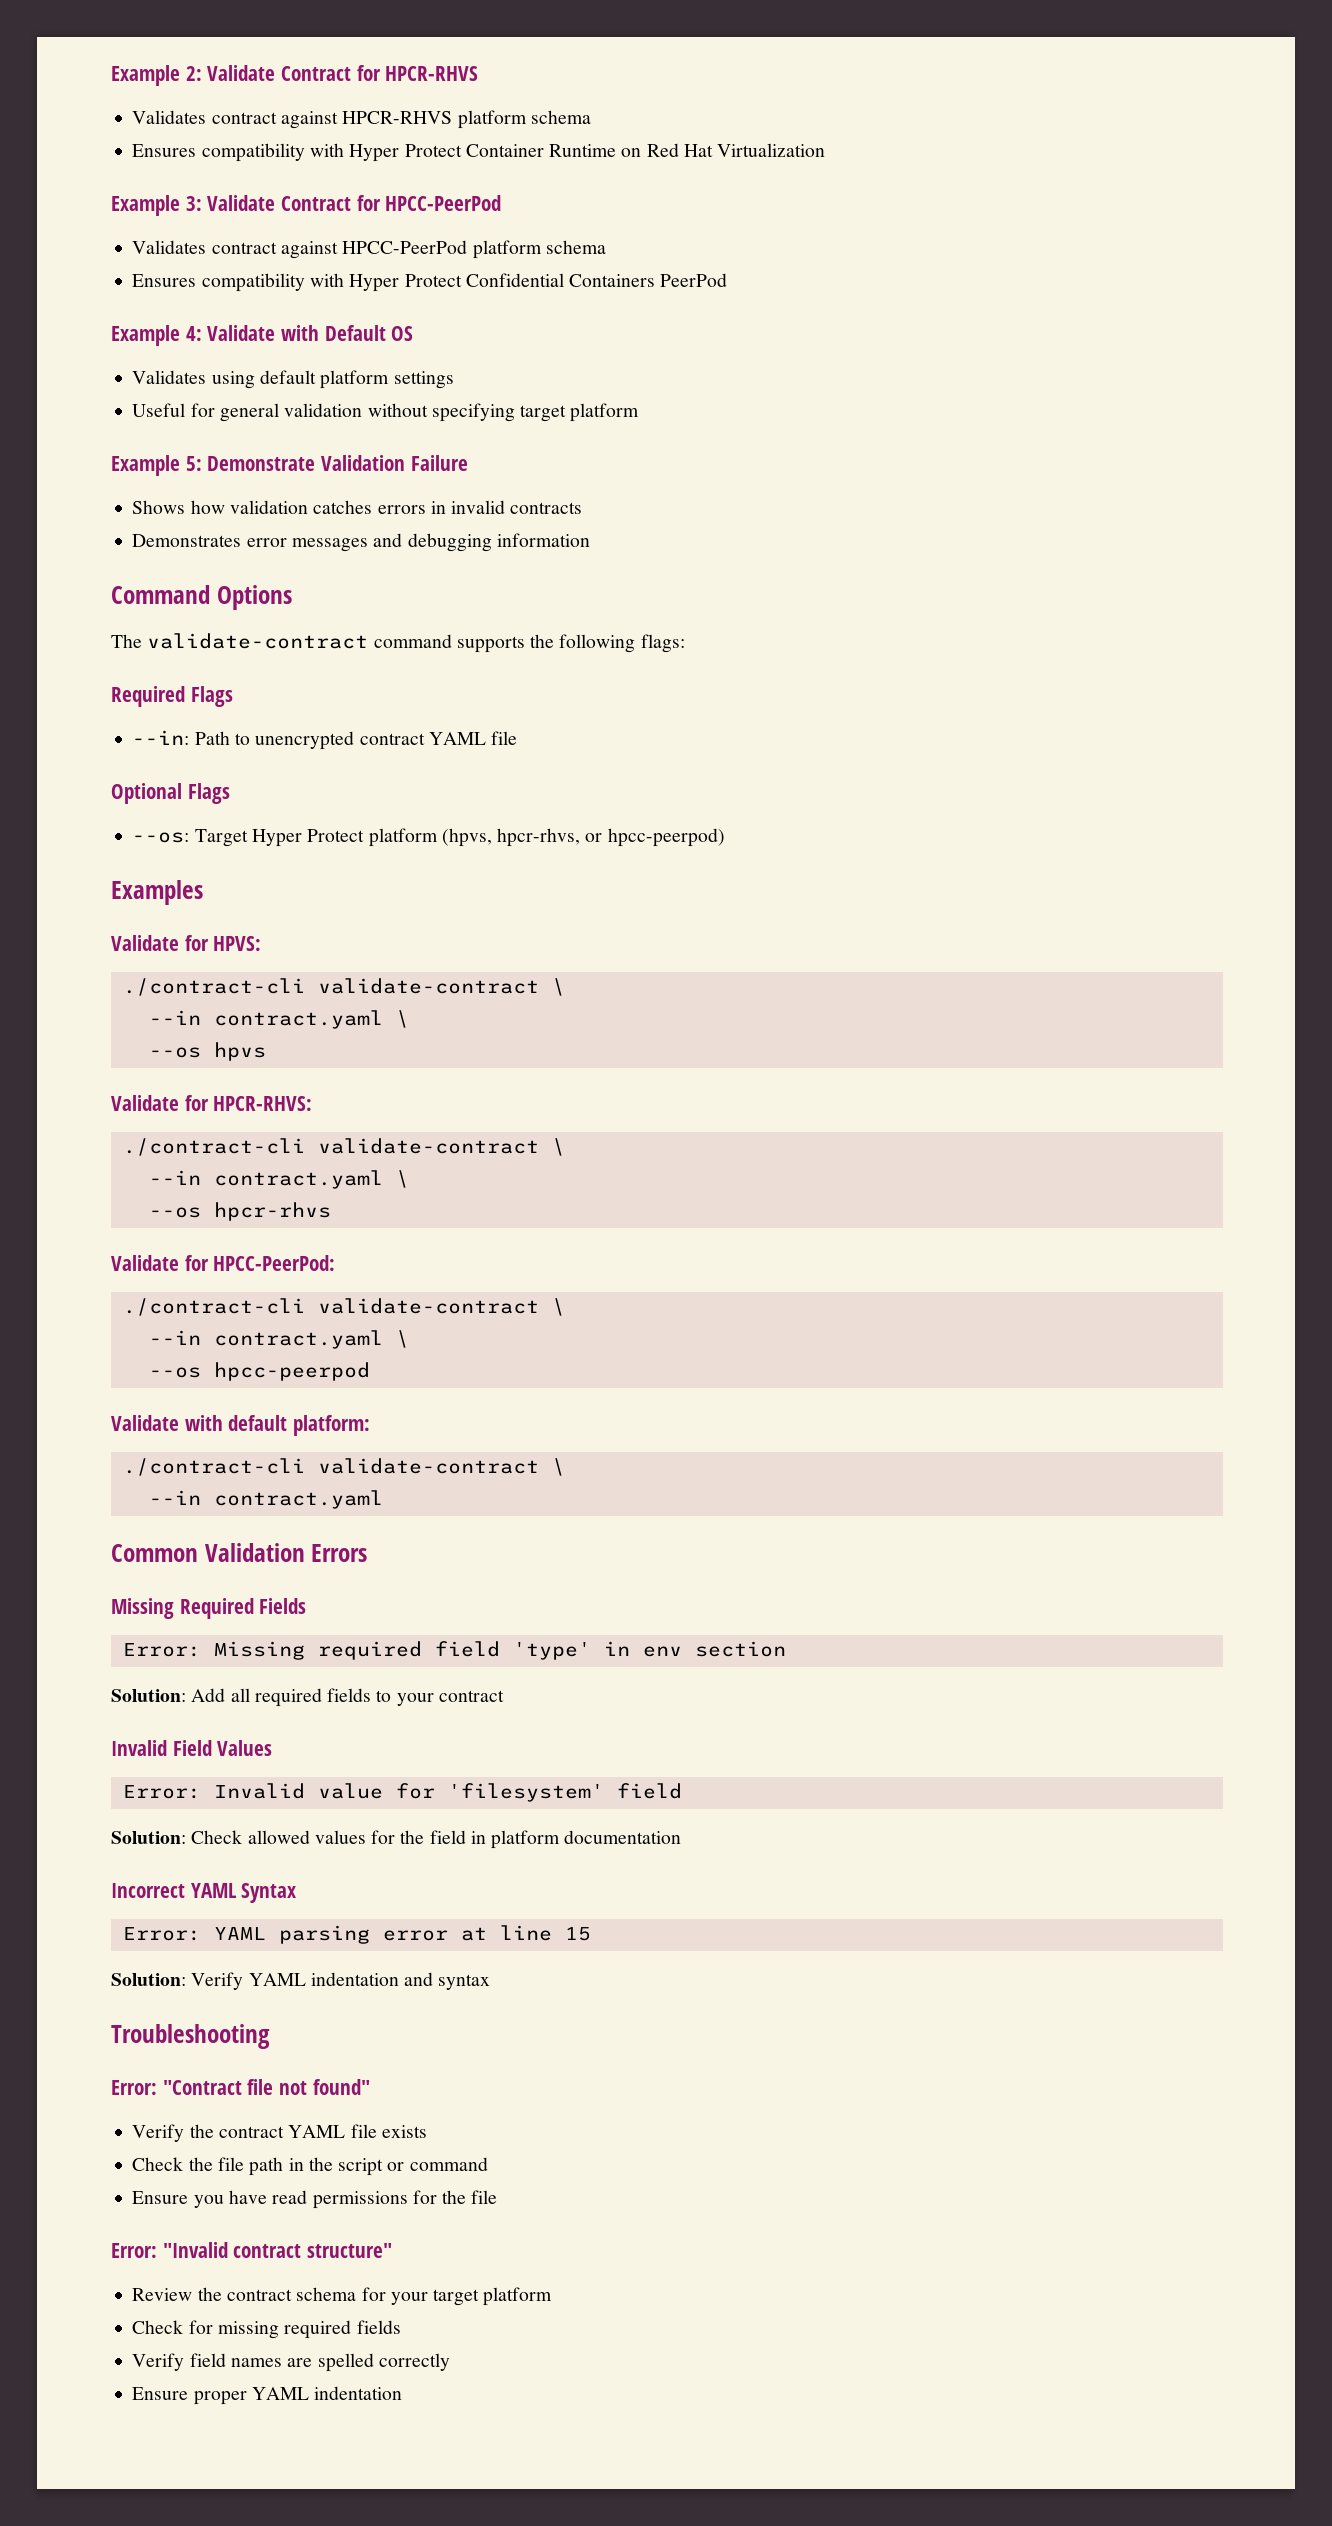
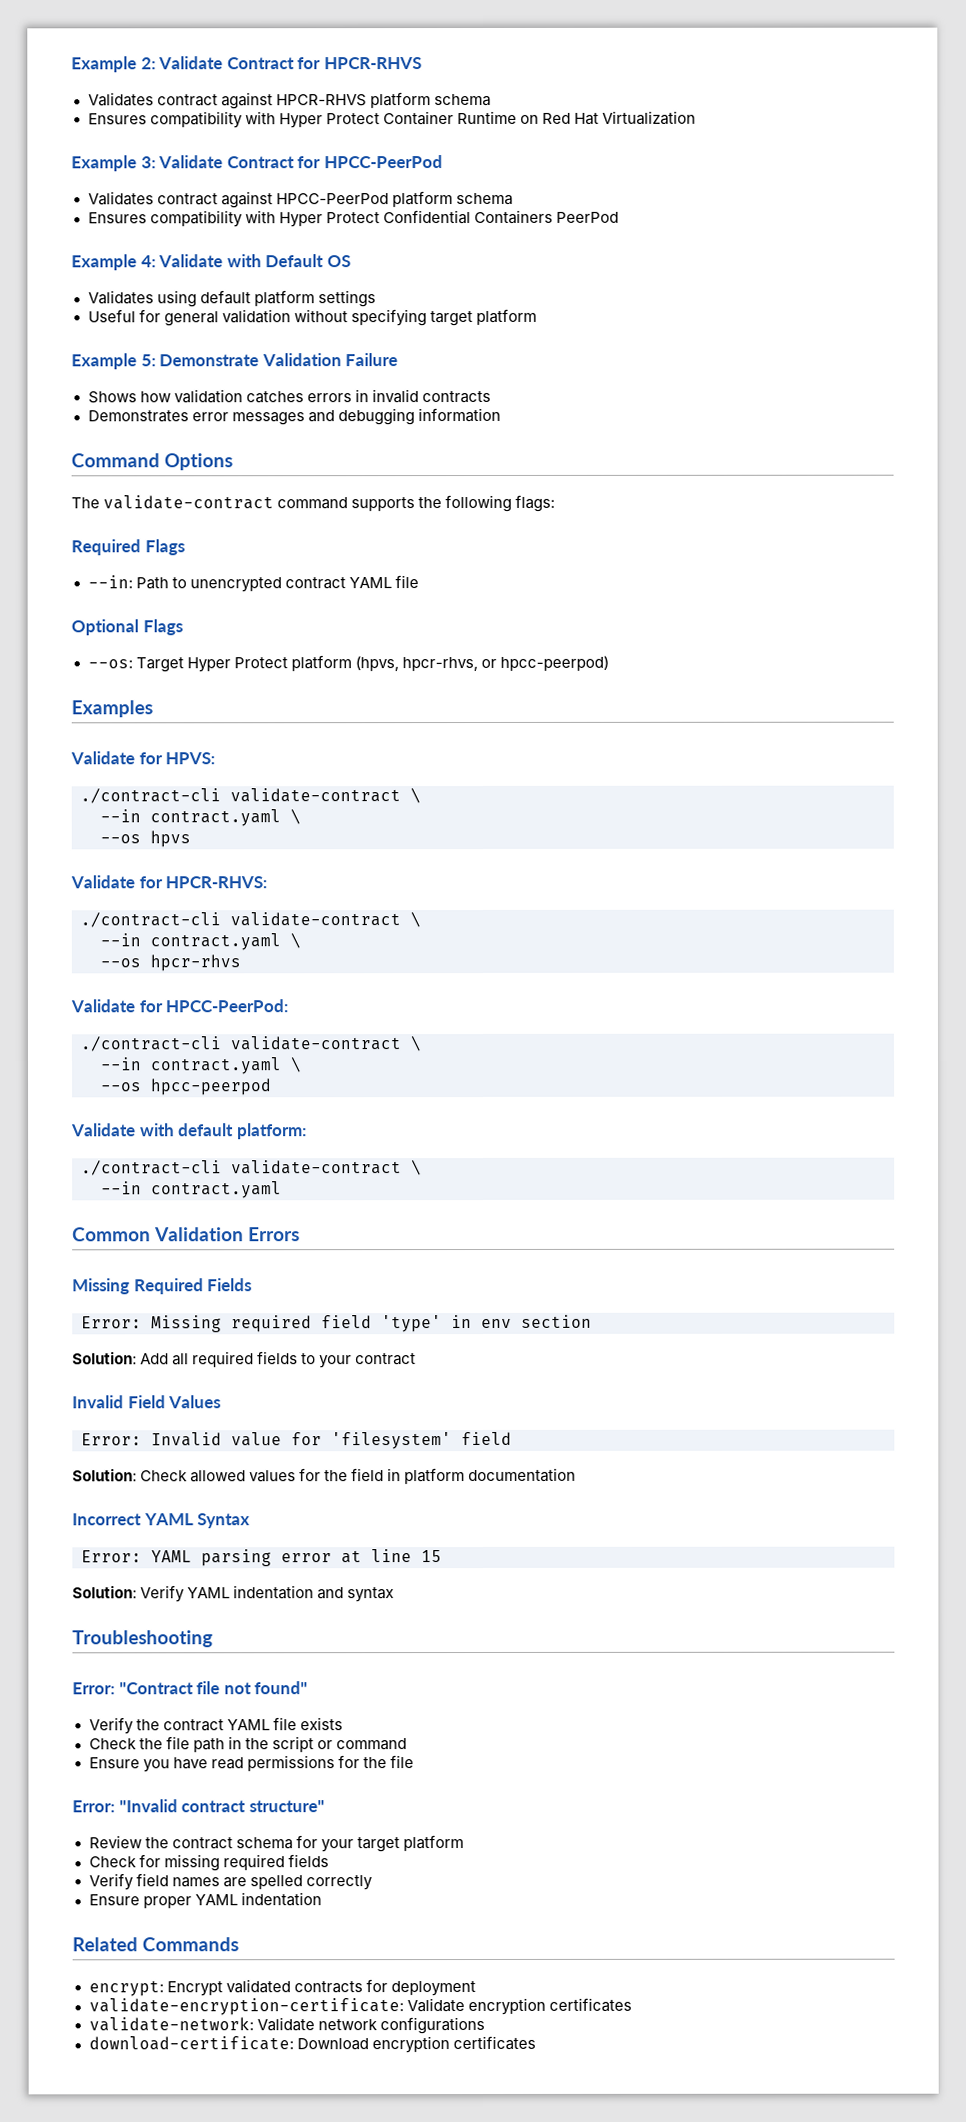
+ Related Commands
+ encrypt: Encrypt validated contracts for deployment
+ validate-encryption-certificate: Validate encryption certificates
+ validate-network: Validate network configurations
+ download-certificate: Download encryption certificates

